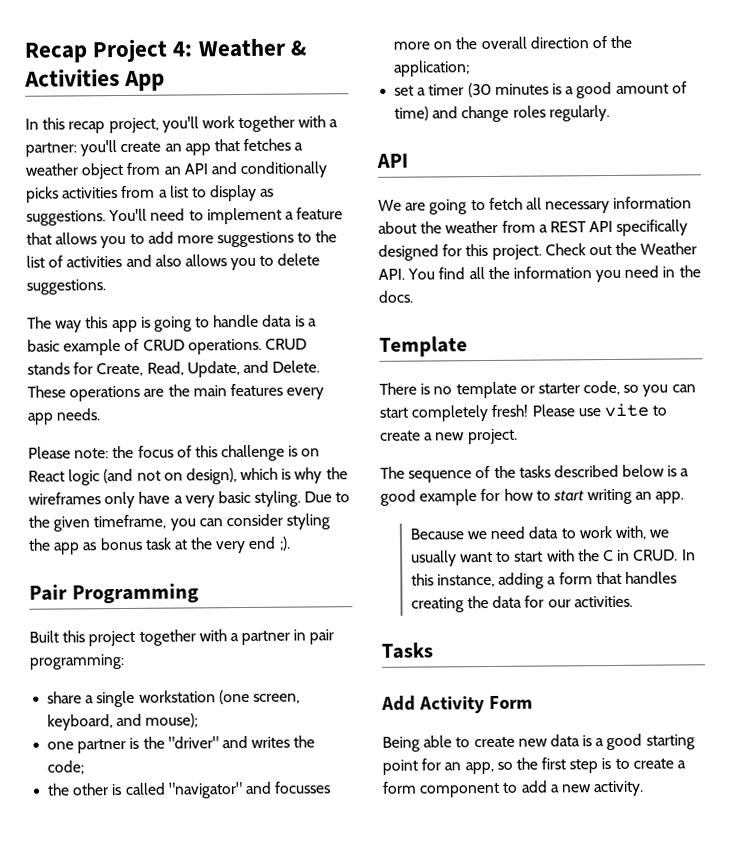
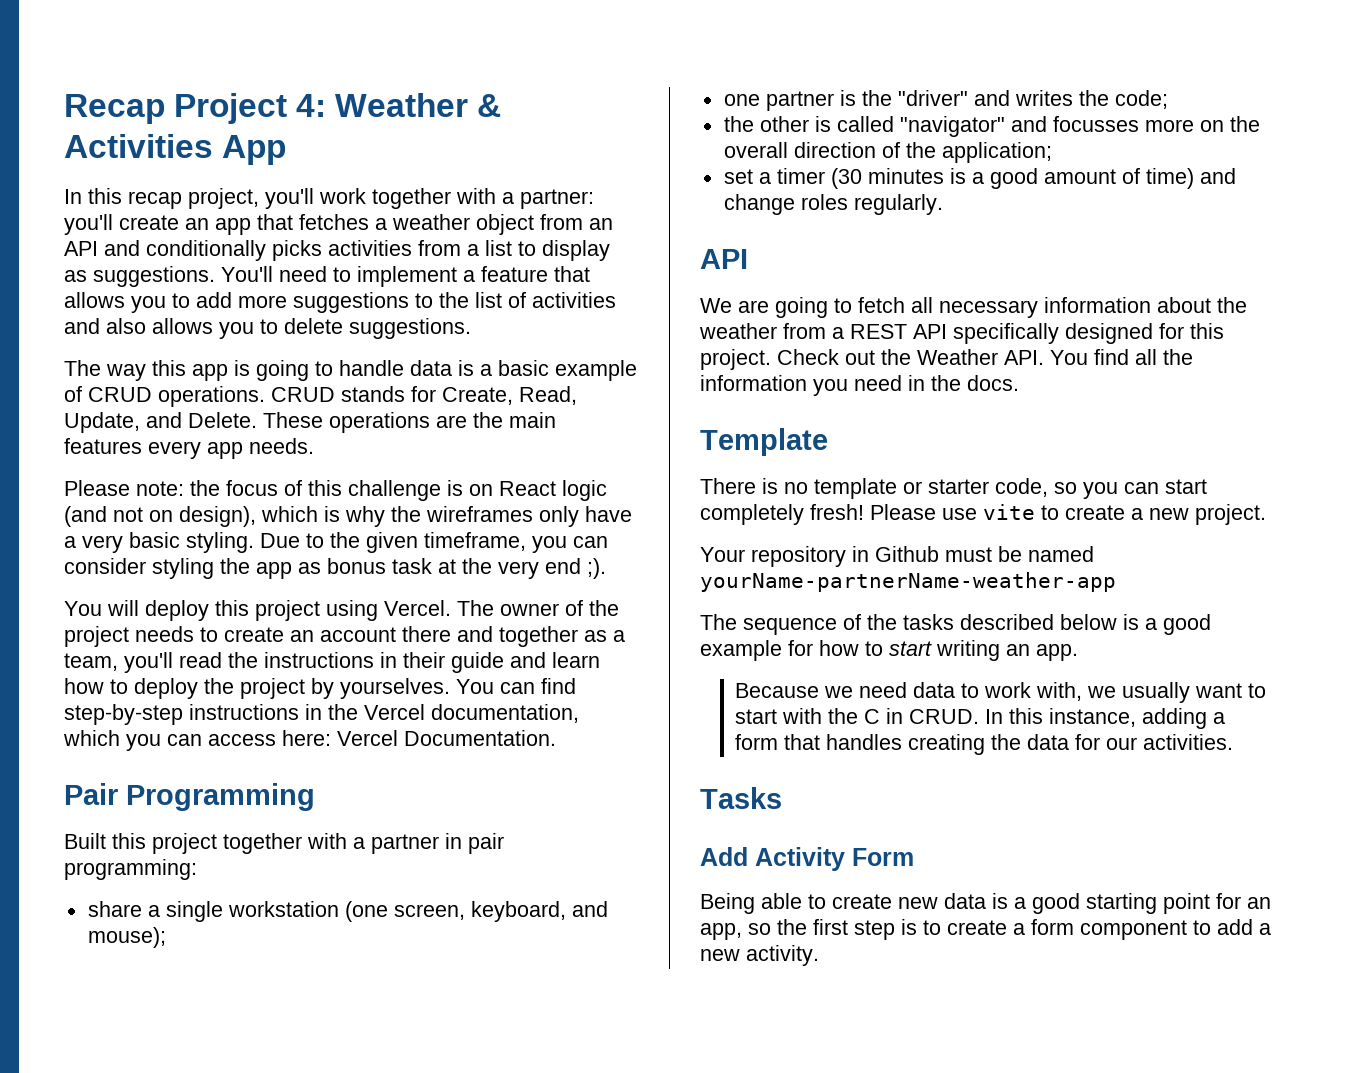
+ You will deploy this project using Vercel. The owner of the project needs to create an account there and together as a team, you'll read the instructions in their guide and learn how to deploy the project by yourselves. You can find step-by-step instructions in the Vercel documentation, which you can access here: Vercel Documentation.
+ Your repository in Github must be named yourName-partnerName-weather-app

